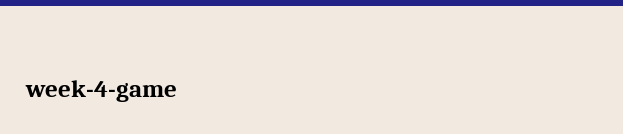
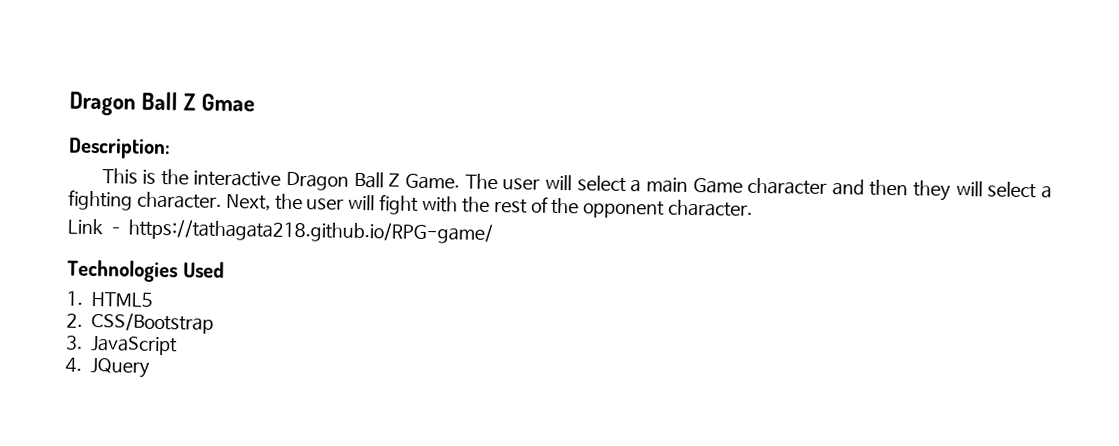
- week-4-game
+ Dragon Ball Z Gmae
+ Description:
+ This is the interactive Dragon Ball Z Game. The user will select a main Game character and then they will select a fighting character. Next, the user will fight with the rest of the opponent character.
+ Link – https://tathagata218.github.io/RPG-game/
+ Technologies Used
+ 1. HTML5
+ 2. CSS/Bootstrap
+ 3. JavaScript
+ 4. JQuery

